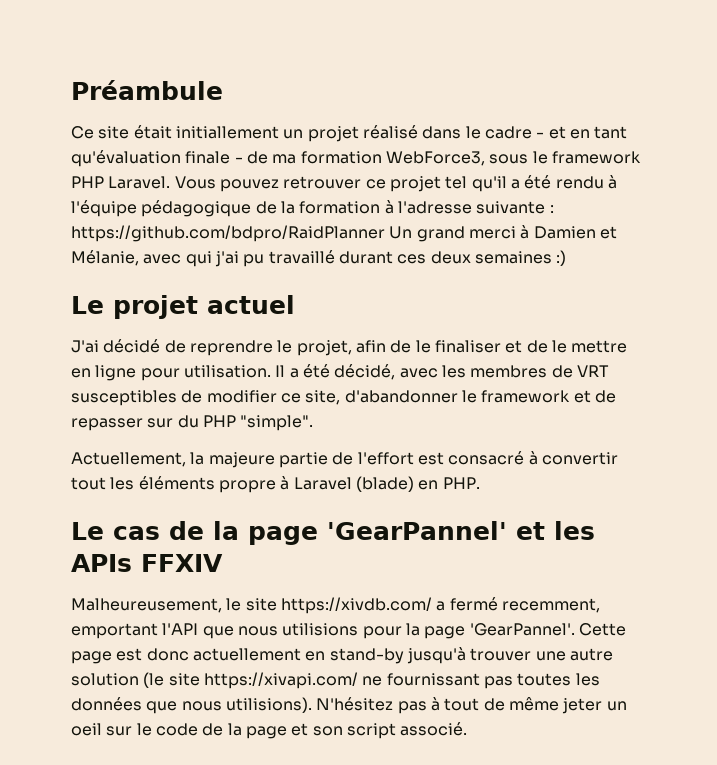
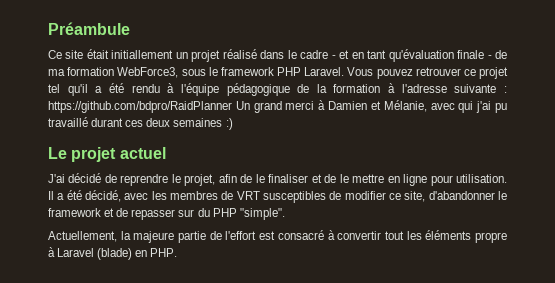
- Le cas de la page 'GearPannel' et les APIs FFXIV
- Malheureusement, le site https://xivdb.com/ a fermé recemment, emportant l'API que nous utilisions pour la page 'GearPannel'. Cette page est donc actuellement en stand-by jusqu'à trouver une autre solution (le site https://xivapi.com/ ne fournissant pas toutes les données que nous utilisions). N'hésitez pas à tout de même jeter un oeil sur le code de la page et son script associé.

